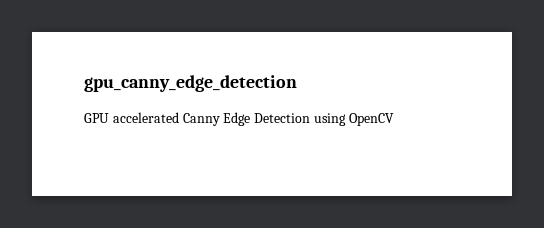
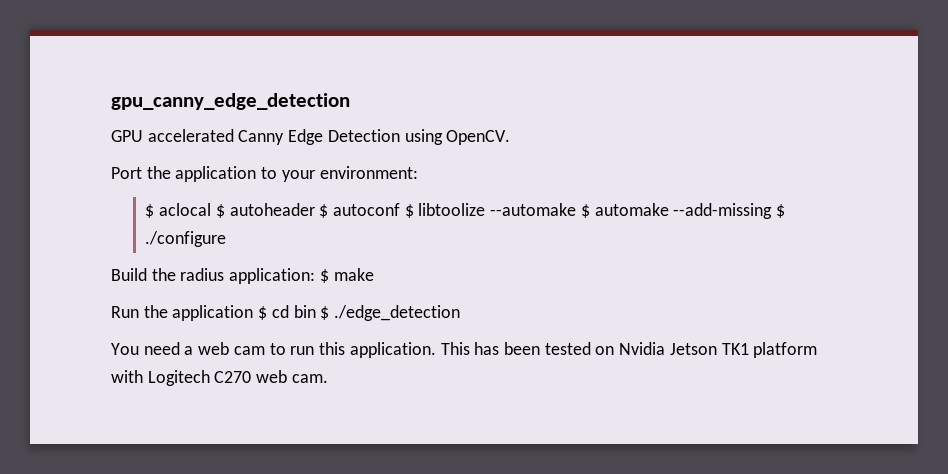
- GPU accelerated Canny Edge Detection using OpenCV
+ GPU accelerated Canny Edge Detection using OpenCV.
+ Port the application to your environment:
+ $ aclocal $ autoheader $ autoconf $ libtoolize --automake $ automake --add-missing $ ./configure
+ Build the radius application: $ make
+ Run the application $ cd bin $ ./edge_detection
+ You need a web cam to run this application. This has been tested on Nvidia Jetson TK1 platform with Logitech C270 web cam.

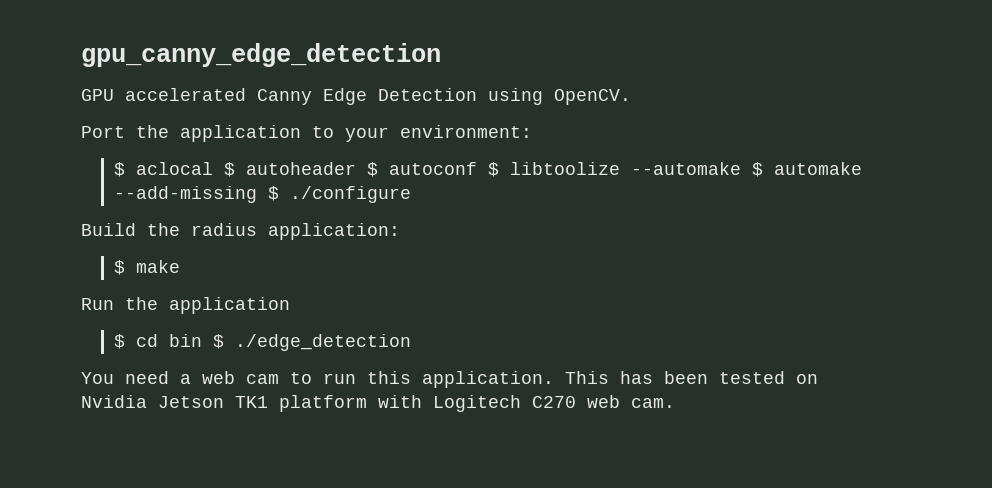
- Build the radius application: $ make
+ Build the radius application:
+ $ make
- Run the application $ cd bin $ ./edge_detection
+ Run the application
+ $ cd bin $ ./edge_detection

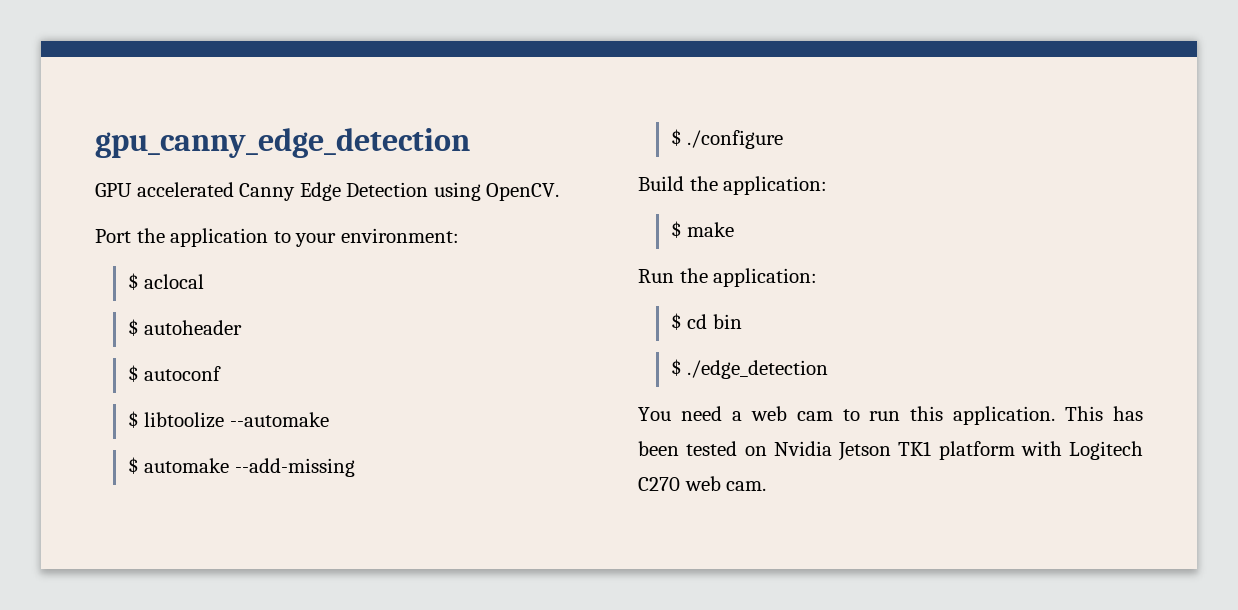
- $ aclocal $ autoheader $ autoconf $ libtoolize --automake $ automake --add-missing $ ./configure
+ $ aclocal
+ $ autoheader
+ $ autoconf
+ $ libtoolize --automake
+ $ automake --add-missing
+ $ ./configure
- Build the radius application:
+ Build the application:
- Run the application
+ Run the application:
- $ cd bin $ ./edge_detection
+ $ cd bin
+ $ ./edge_detection

